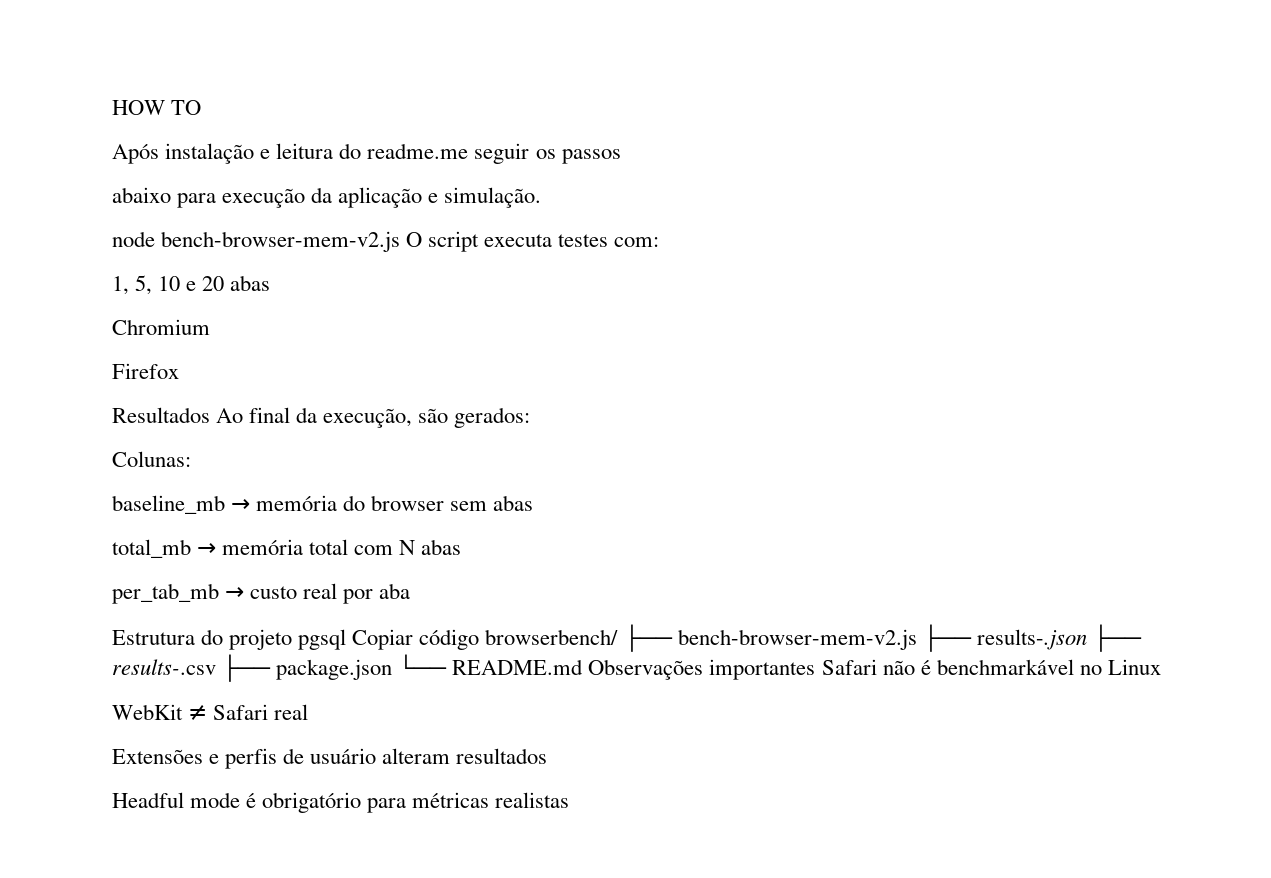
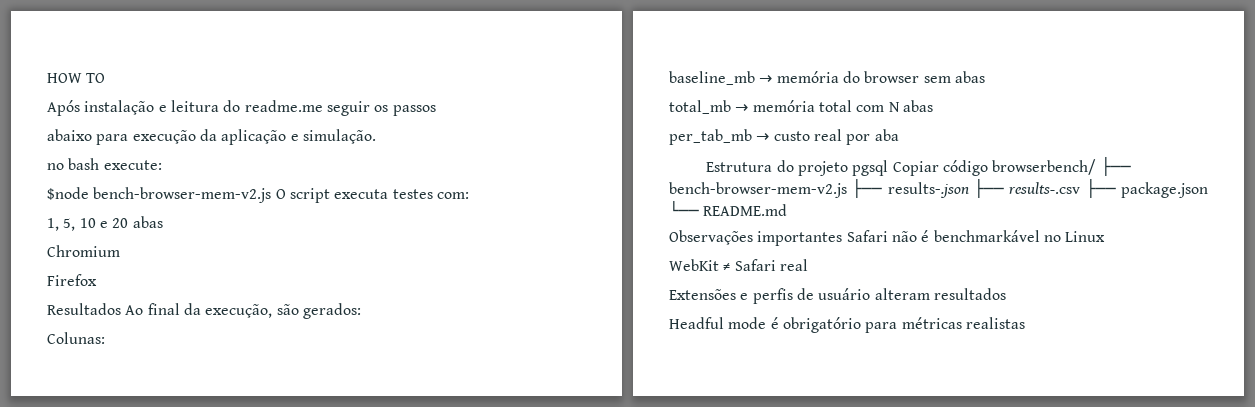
- node bench-browser-mem-v2.js O script executa testes com:
+ no bash execute:
+ $node bench-browser-mem-v2.js O script executa testes com:
- Estrutura do projeto pgsql Copiar código browserbench/ ├── bench-browser-mem-v2.js ├── results-.json ├── results-.csv ├── package.json └── README.md Observações importantes Safari não é benchmarkável no Linux
+ Estrutura do projeto pgsql Copiar código browserbench/ ├── bench-browser-mem-v2.js ├── results-.json ├── results-.csv ├── package.json └── README.md
+ Observações importantes Safari não é benchmarkável no Linux

